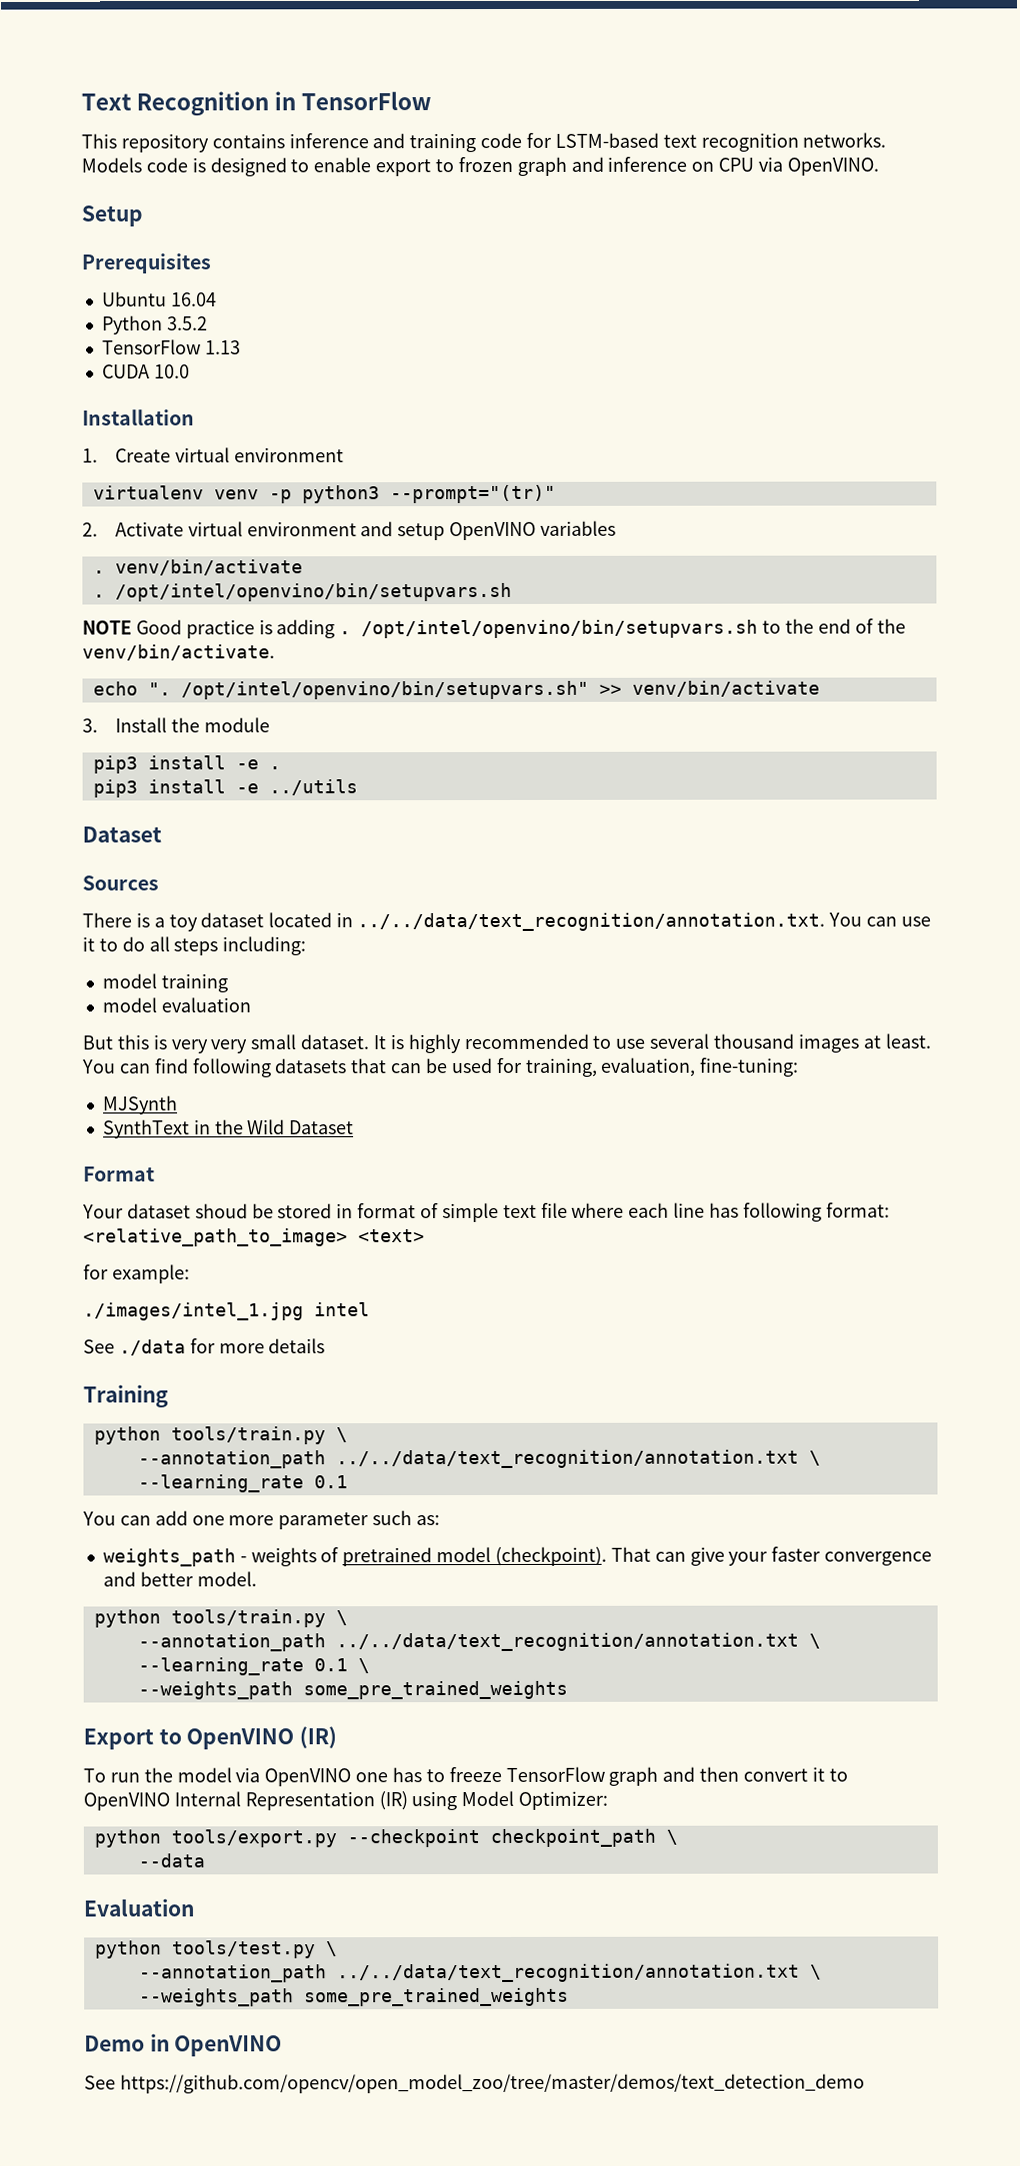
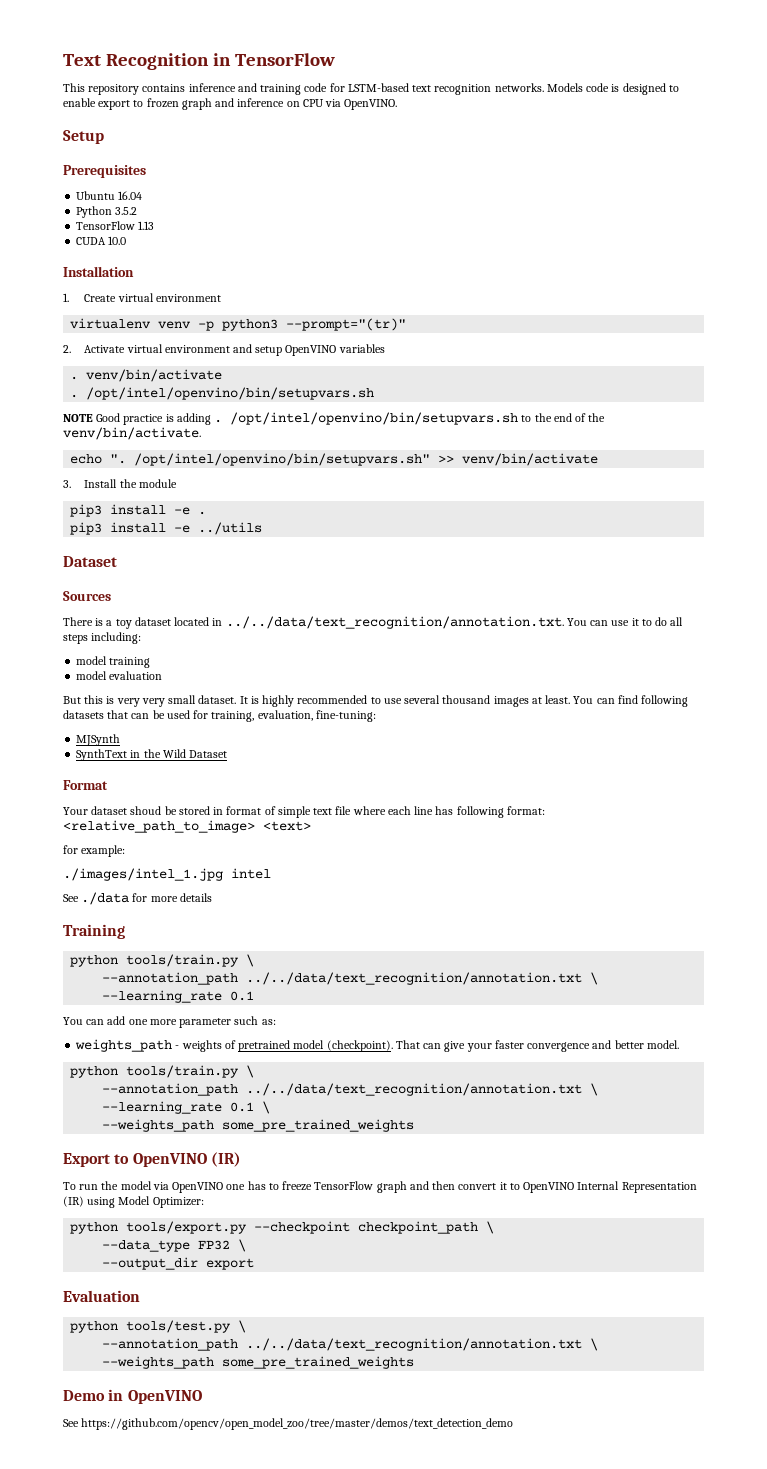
- --data
+ --data_type FP32 \
+ --output_dir export

